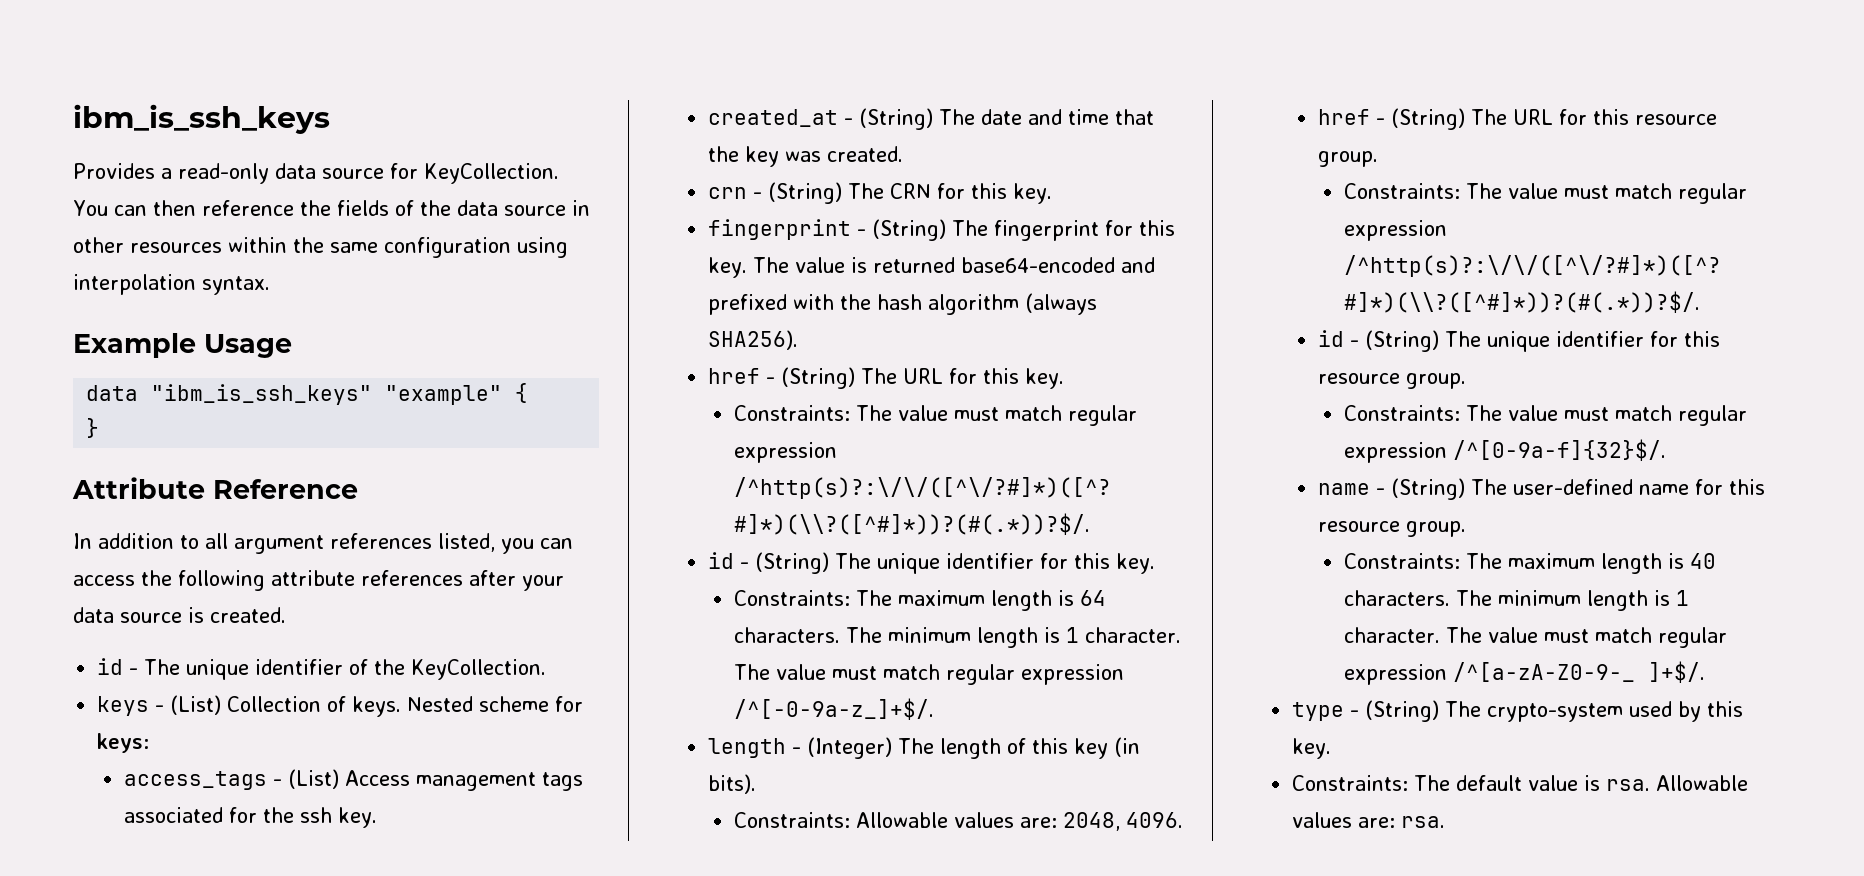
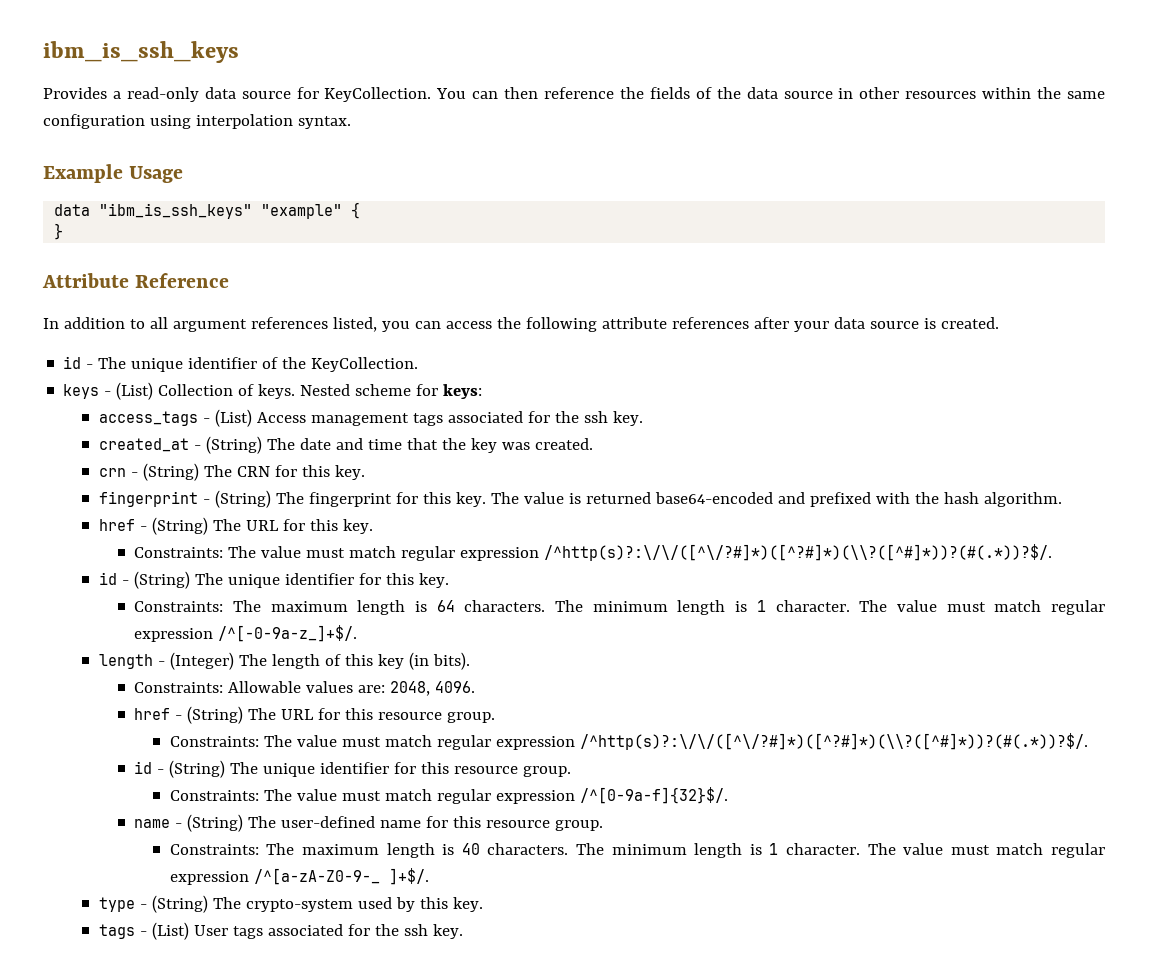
- The value is returned base64-encoded and prefixed with the hash algorithm (always SHA256).
+ The value is returned base64-encoded and prefixed with the hash algorithm.
- Constraints: The default value is rsa. Allowable values are: rsa.
+ tags - (List) User tags associated for the ssh key.

